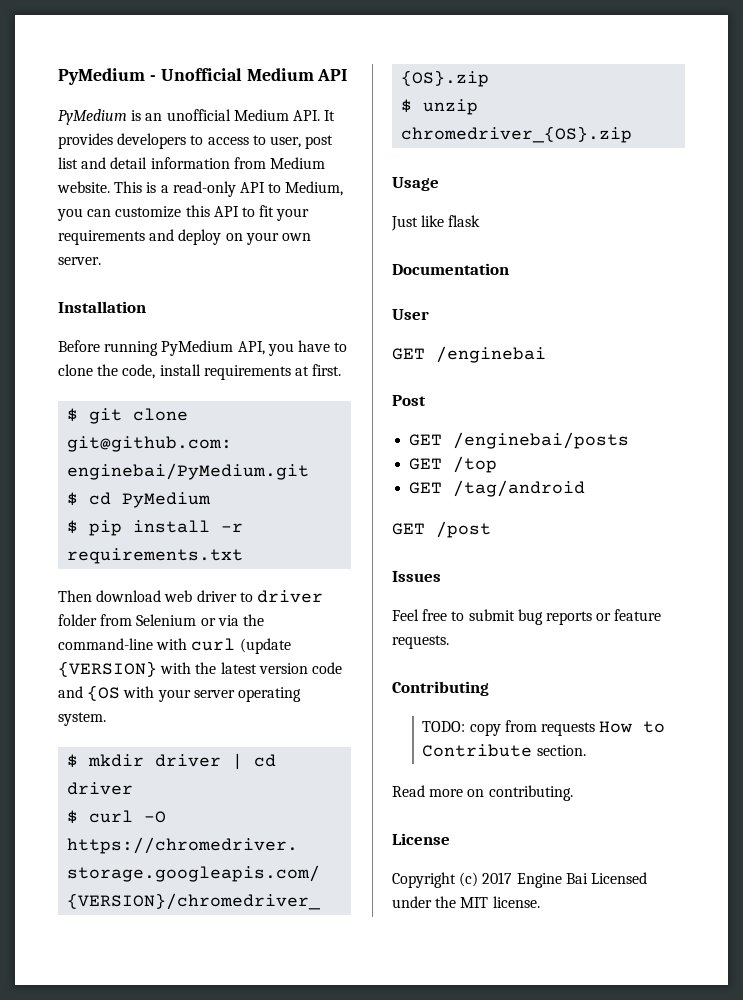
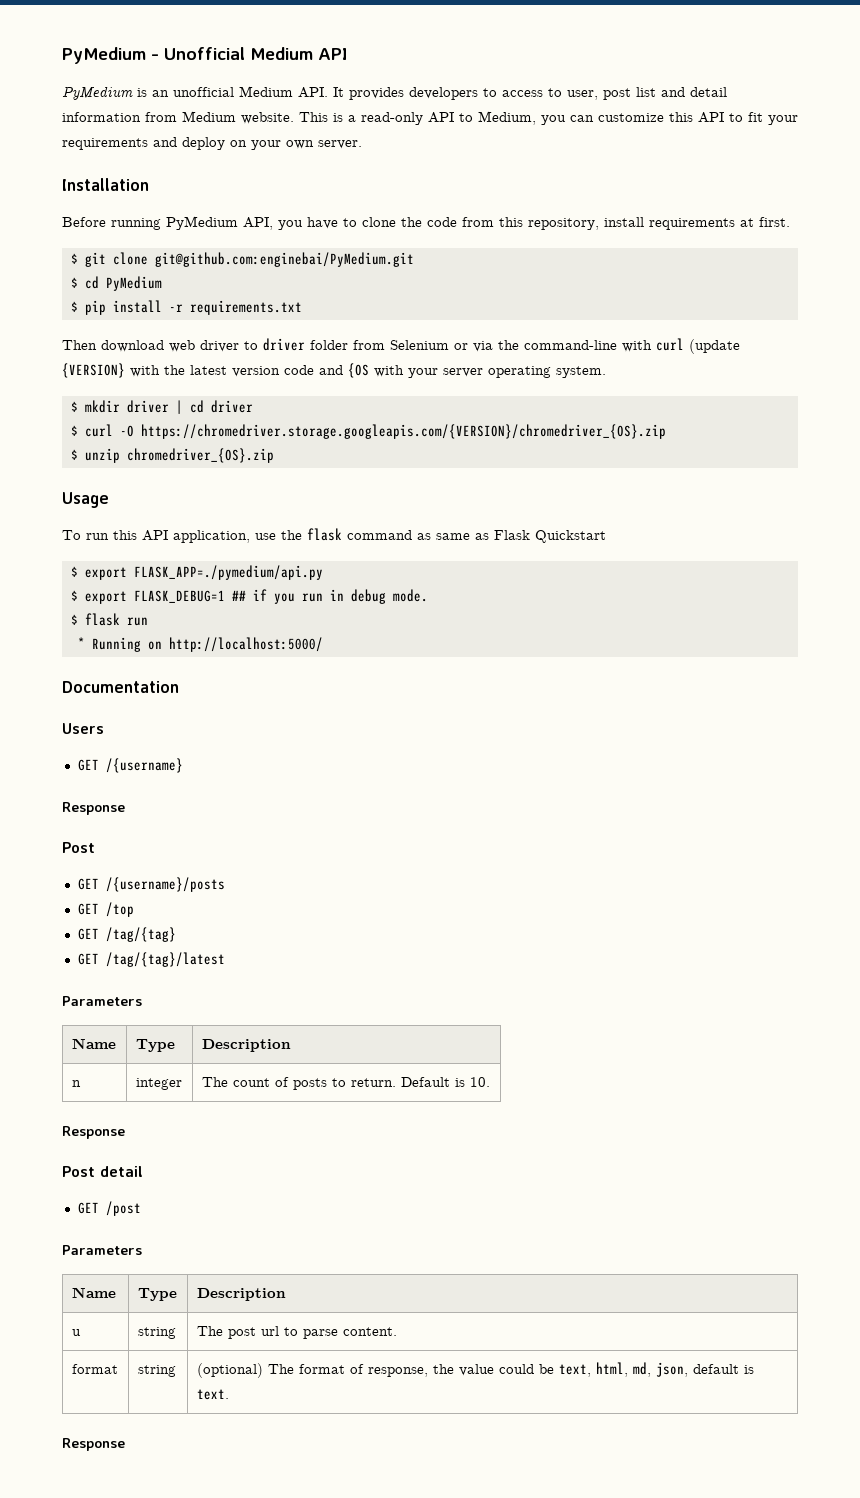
- Before running PyMedium API, you have to clone the code, install requirements at first.
+ Before running PyMedium API, you have to clone the code from this repository, install requirements at first.
- Just like flask
+ To run this API application, use the flask command as same as Flask Quickstart
+ $ export FLASK_APP=./pymedium/api.py
+ $ export FLASK_DEBUG=1 ## if you run in debug mode.
+ $ flask run
+ * Running on http://localhost:5000/
- User
- GET /enginebai
+ Users
+ GET /{username}
+ Response
- GET /enginebai/posts
+ GET /{username}/posts
- GET /tag/android
+ GET /tag/{tag}
+ GET /tag/{tag}/latest
+ Parameters
+ Name | Type | Description
+ n | integer | The count of posts to return. Default is 10.
+ Response
+ Post detail
  GET /post
- Issues
- Feel free to submit bug reports or feature requests.
- Contributing
- TODO: copy from requests How to Contribute section.
- Read more on contributing.
- License
- Copyright (c) 2017 Engine Bai Licensed under the MIT license.
+ Parameters
+ Name | Type | Description
+ u | string | The post url to parse content.
+ format | string | (optional) The format of response, the value could be text, html, md, json, default is text.
+ Response

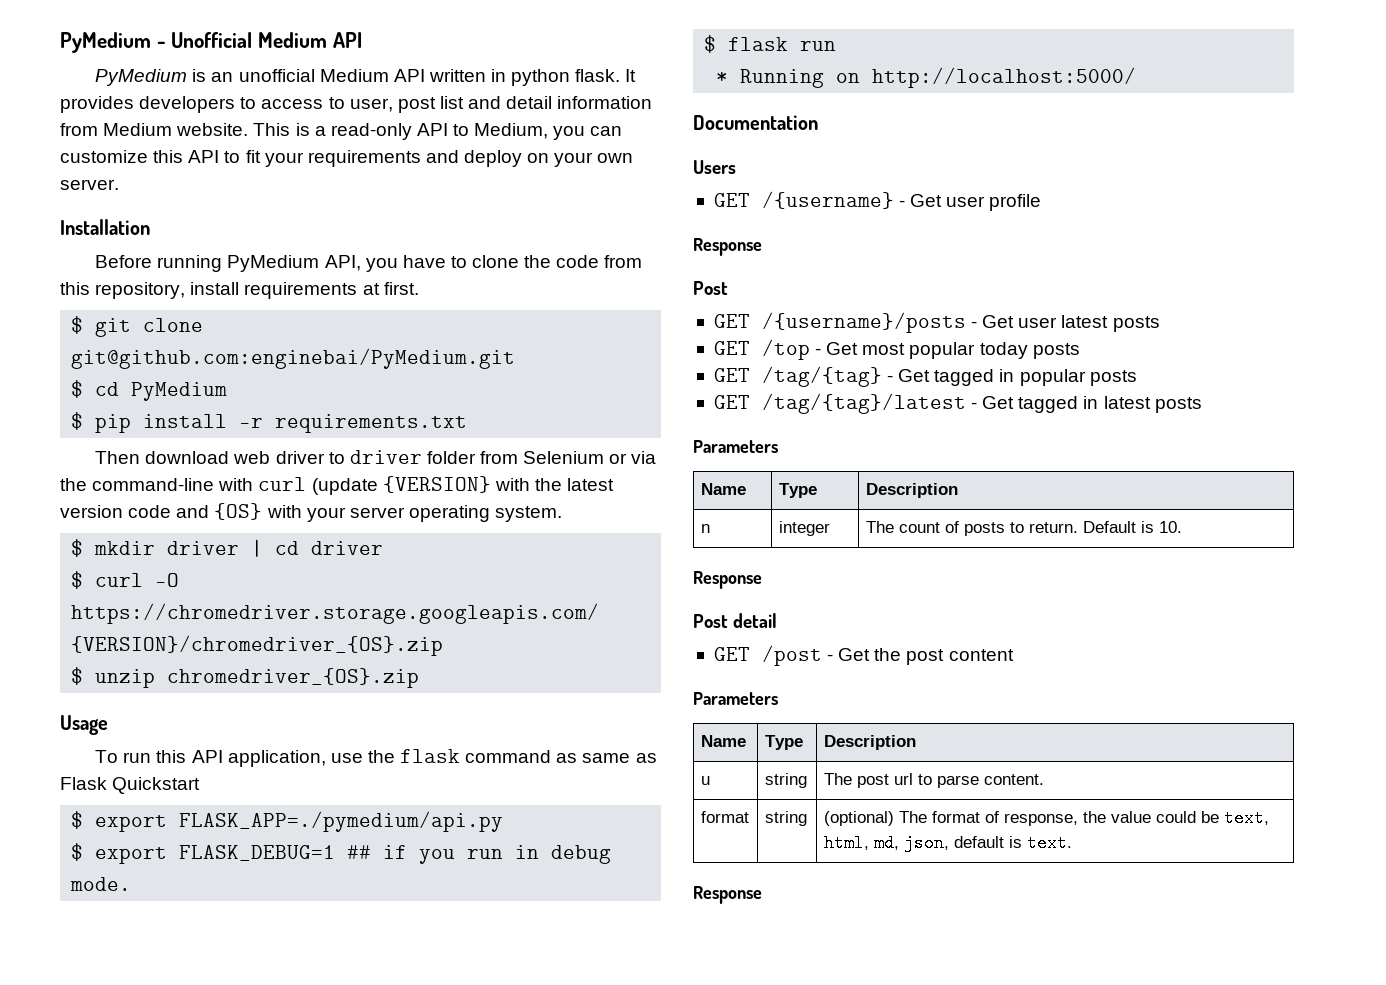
- PyMedium is an unofficial Medium API. It provides developers to access to user, post list and detail information from Medium website.
+ PyMedium is an unofficial Medium API written in python flask. It provides developers to access to user, post list and detail information from Medium website.
- Then download web driver to driver folder from Selenium or via the command-line with curl (update {VERSION} with the latest version code and {OS with your server operating system.
+ Then download web driver to driver folder from Selenium or via the command-line with curl (update {VERSION} with the latest version code and {OS} with your server operating system.
- GET /{username}
+ GET /{username} - Get user profile
- GET /{username}/posts
- GET /top
- GET /tag/{tag}
- GET /tag/{tag}/latest
+ GET /{username}/posts - Get user latest posts
+ GET /top - Get most popular today posts
+ GET /tag/{tag} - Get tagged in popular posts
+ GET /tag/{tag}/latest - Get tagged in latest posts
- GET /post
+ GET /post - Get the post content

